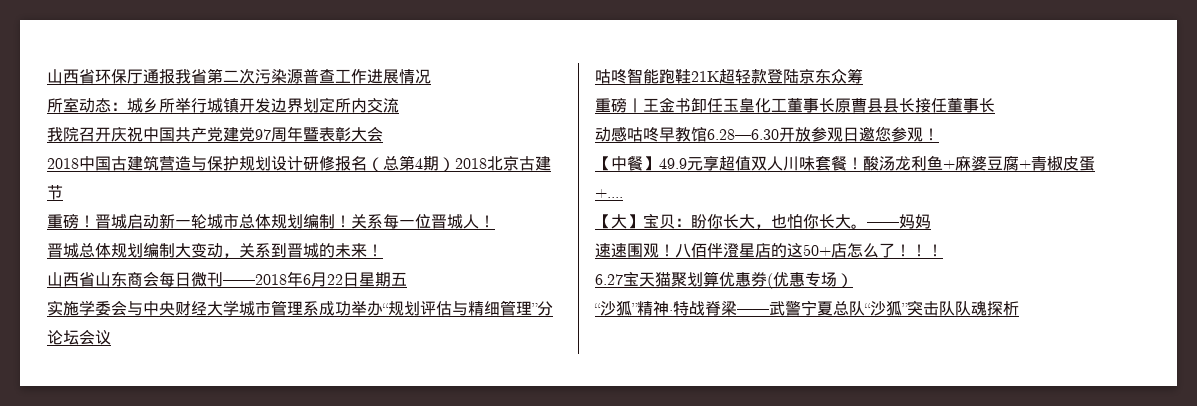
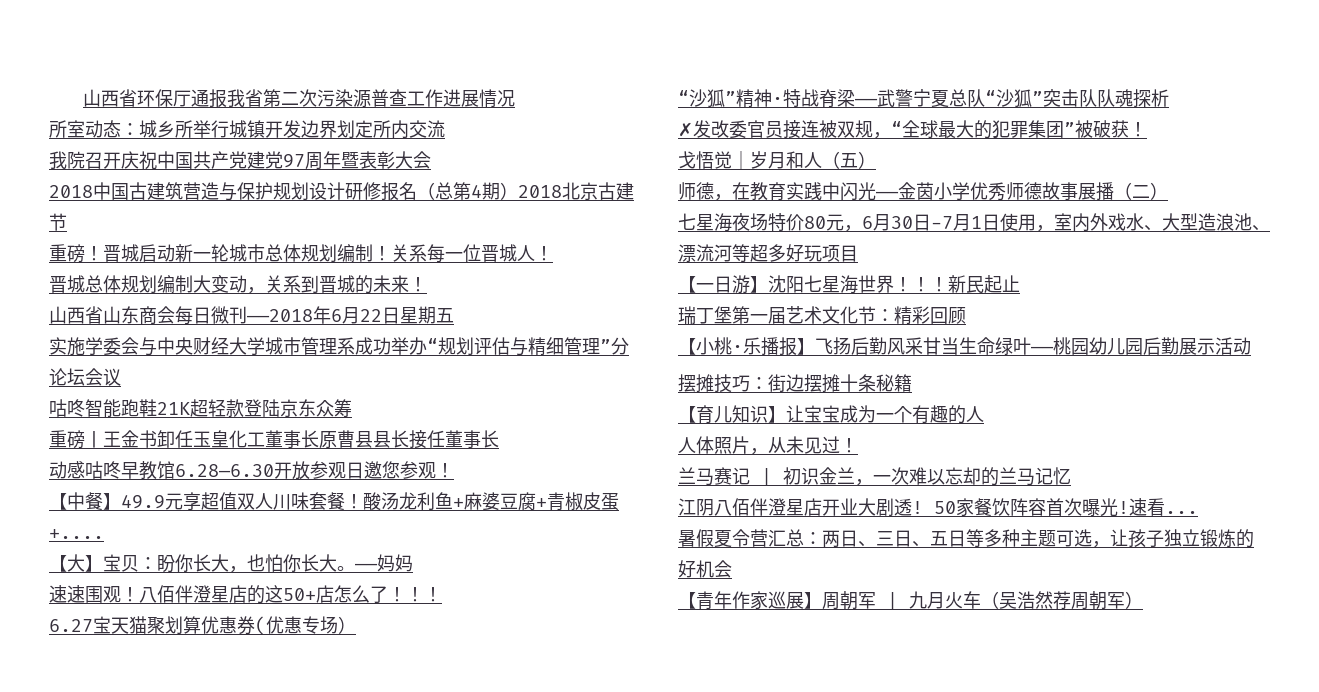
+ ✗发改委官员接连被双规，“全球最大的犯罪集团”被破获！
+ 戈悟觉｜岁月和人（五）
+ 师德，在教育实践中闪光——金茵小学优秀师德故事展播（二）
+ 七星海夜场特价80元，6月30日-7月1日使用，室内外戏水、大型造浪池、漂流河等超多好玩项目
+ 【一日游】沈阳七星海世界！！！新民起止
+ 瑞丁堡第一届艺术文化节：精彩回顾
+ 【小桃·乐播报】飞扬后勤风采甘当生命绿叶——桃园幼儿园后勤展示活动
+ 摆摊技巧：街边摆摊十条秘籍
+ 【育儿知识】让宝宝成为一个有趣的人
+ 人体照片，从未见过！
+ 兰马赛记 | 初识金兰，一次难以忘却的兰马记忆
+ 江阴八佰伴澄星店开业大剧透! 50家餐饮阵容首次曝光!速看...
+ 暑假夏令营汇总：两日、三日、五日等多种主题可选，让孩子独立锻炼的好机会
+ 【青年作家巡展】周朝军 | 九月火车（吴浩然荐周朝军）

